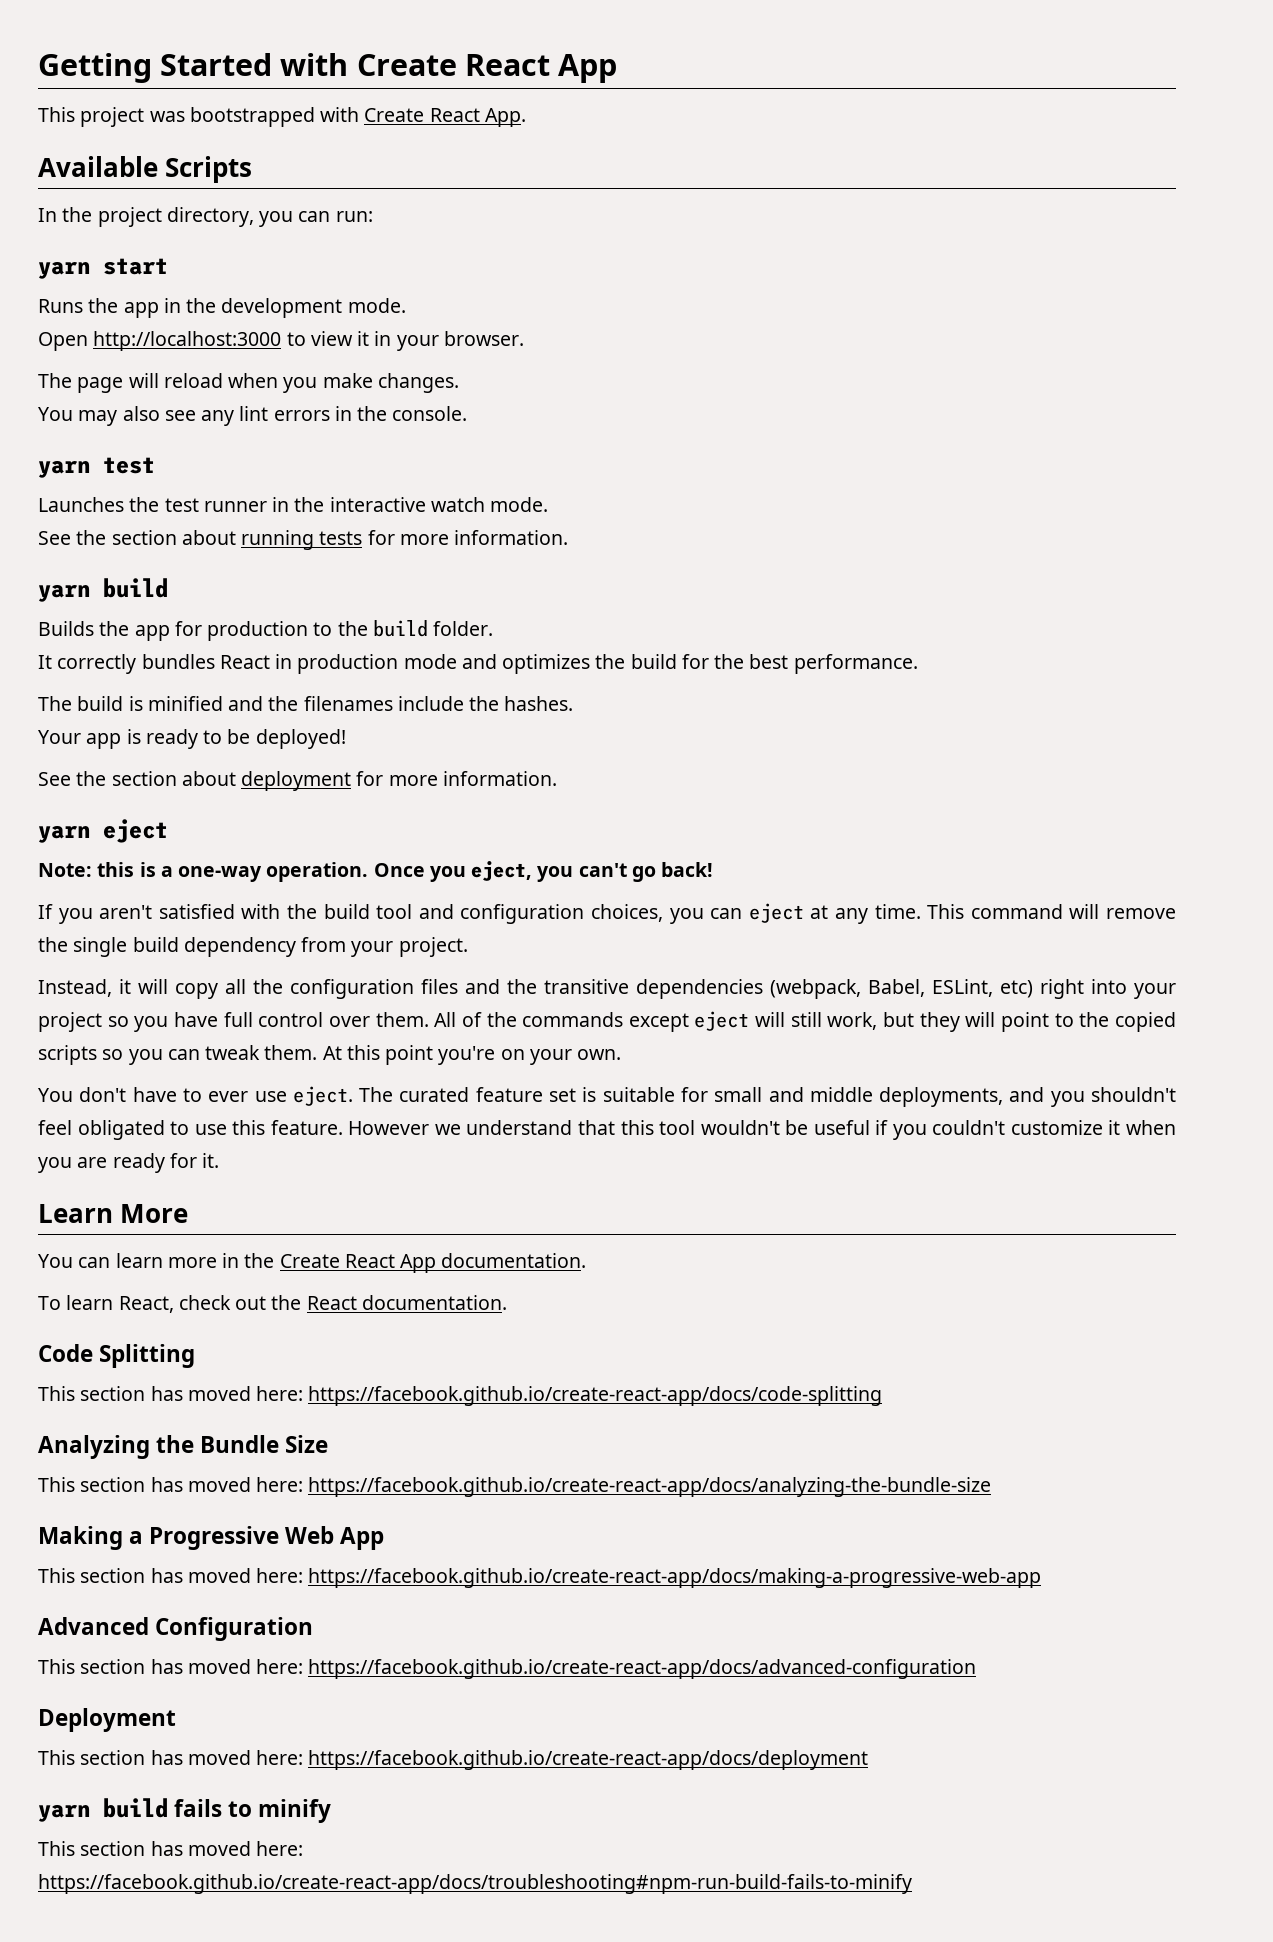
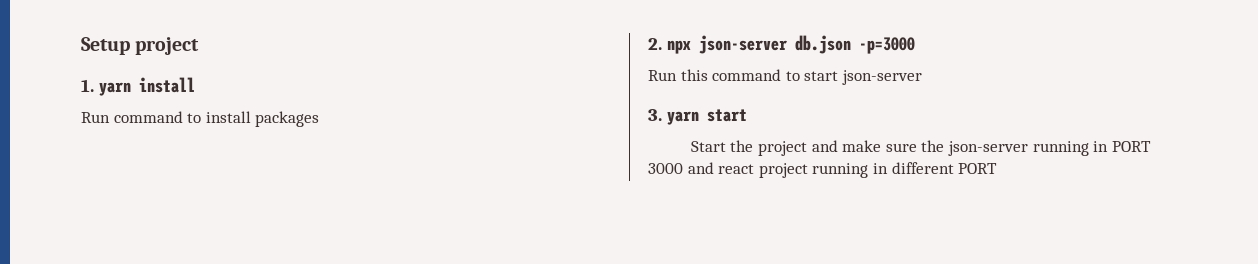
- Getting Started with Create React App
- This project was bootstrapped with Create React App.
- Available Scripts
- In the project directory, you can run:
- yarn start
- Runs the app in the development mode.
- Open http://localhost:3000 to view it in your browser.
- The page will reload when you make changes.
- You may also see any lint errors in the console.
- yarn test
- Launches the test runner in the interactive watch mode.
- See the section about running tests for more information.
- yarn build
- Builds the app for production to the build folder.
- It correctly bundles React in production mode and optimizes the build for the best performance.
- The build is minified and the filenames include the hashes.
- Your app is ready to be deployed!
- See the section about deployment for more information.
- yarn eject
- Note: this is a one-way operation. Once you eject, you can't go back!
- If you aren't satisfied with the build tool and configuration choices, you can eject at any time. This command will remove the single build dependency from your project.
- Instead, it will copy all the configuration files and the transitive dependencies (webpack, Babel, ESLint, etc) right into your project so you have full control over them. All of the commands except eject will still work, but they will point to the copied scripts so you can tweak them. At this point you're on your own.
- You don't have to ever use eject. The curated feature set is suitable for small and middle deployments, and you shouldn't feel obligated to use this feature. However we understand that this tool wouldn't be useful if you couldn't customize it when you are ready for it.
- Learn More
- You can learn more in the Create React App documentation.
- To learn React, check out the React documentation.
- Code Splitting
- This section has moved here: https://facebook.github.io/create-react-app/docs/code-splitting
- Analyzing the Bundle Size
- This section has moved here: https://facebook.github.io/create-react-app/docs/analyzing-the-bundle-size
- Making a Progressive Web App
- This section has moved here: https://facebook.github.io/create-react-app/docs/making-a-progressive-web-app
- Advanced Configuration
- This section has moved here: https://facebook.github.io/create-react-app/docs/advanced-configuration
- Deployment
- This section has moved here: https://facebook.github.io/create-react-app/docs/deployment
- yarn build fails to minify
- This section has moved here: https://facebook.github.io/create-react-app/docs/troubleshooting#npm-run-build-fails-to-minify
+ Setup project
+ 1. yarn install
+ Run command to install packages
+ 2. npx json-server db.json -p=3000
+ Run this command to start json-server
+ 3. yarn start
+ Start the project and make sure the json-server running in PORT 3000 and react project running in different PORT

